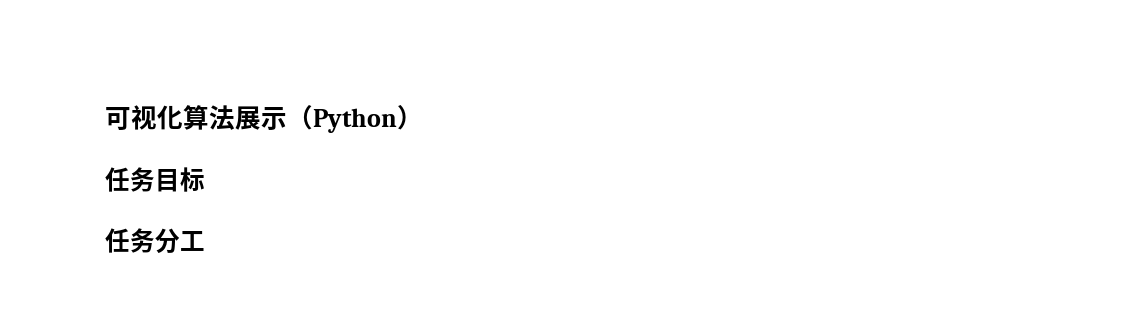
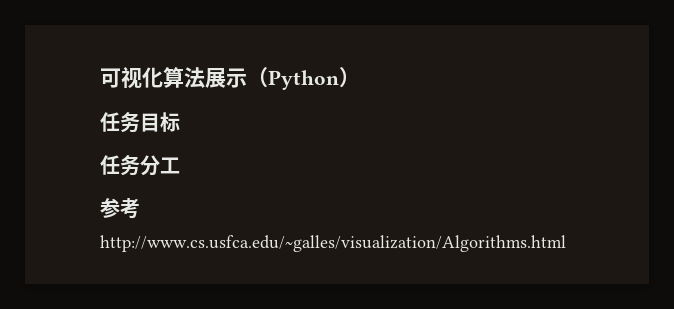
+ 参考
+ http://www.cs.usfca.edu/~galles/visualization/Algorithms.html

